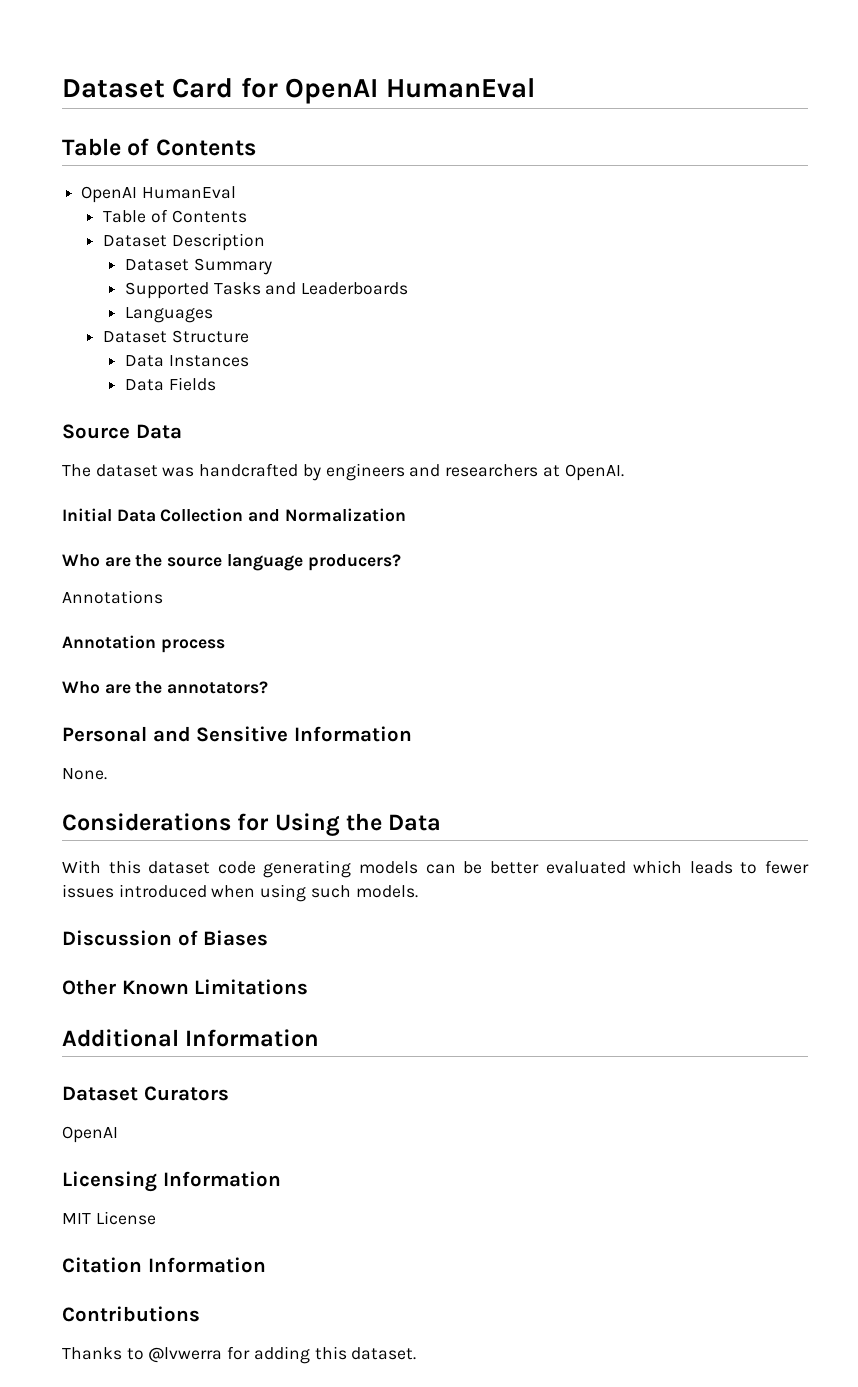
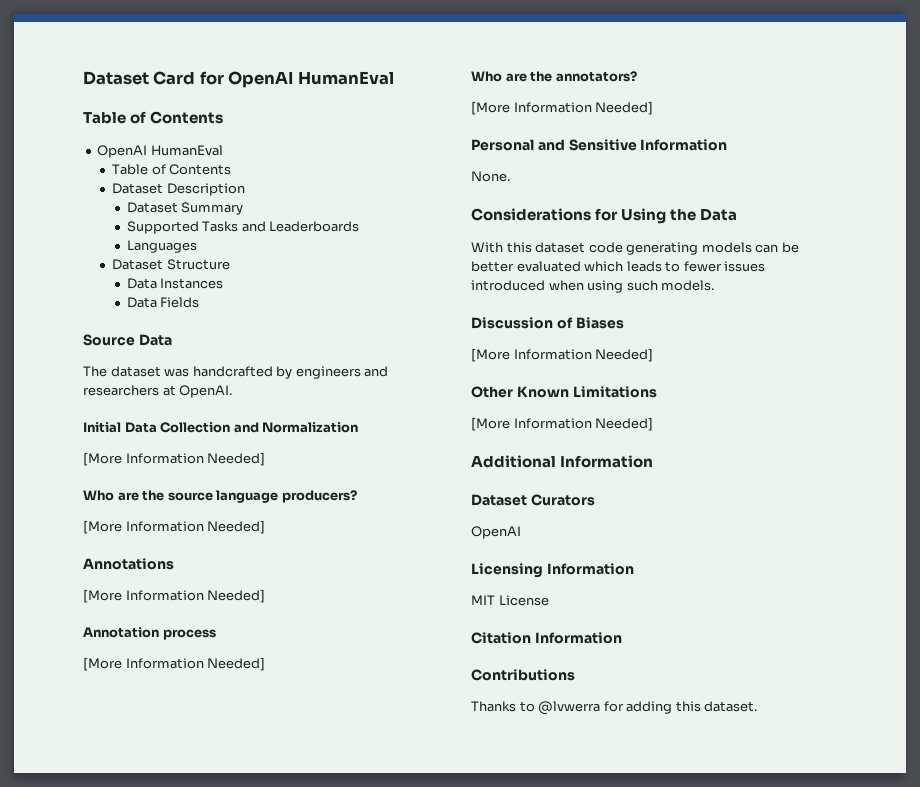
  Initial Data Collection and Normalization
+ [More Information Needed]
  Who are the source language producers?
+ [More Information Needed]
  Annotations
+ [More Information Needed]
  Annotation process
+ [More Information Needed]
  Who are the annotators?
+ [More Information Needed]
  Discussion of Biases
+ [More Information Needed]
  Other Known Limitations
+ [More Information Needed]

